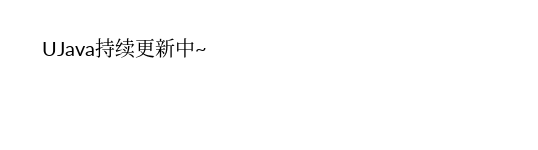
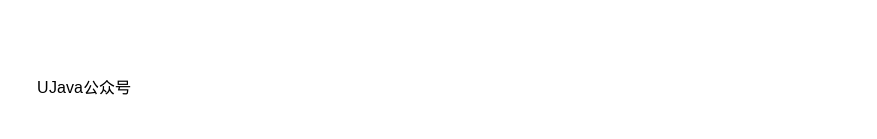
- UJava持续更新中~
+ UJava公众号

